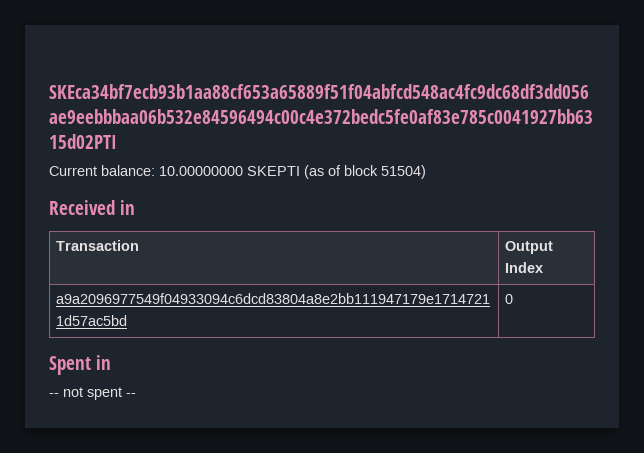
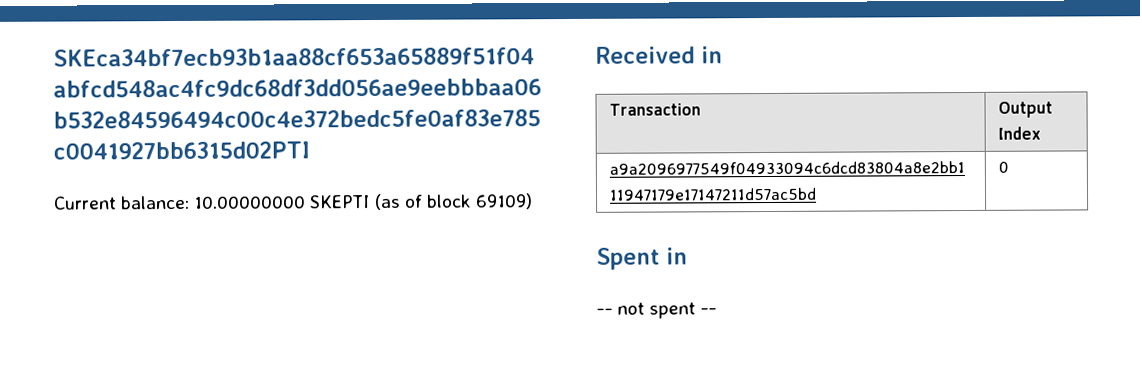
- Current balance: 10.00000000 SKEPTI (as of block 51504)
+ Current balance: 10.00000000 SKEPTI (as of block 69109)

